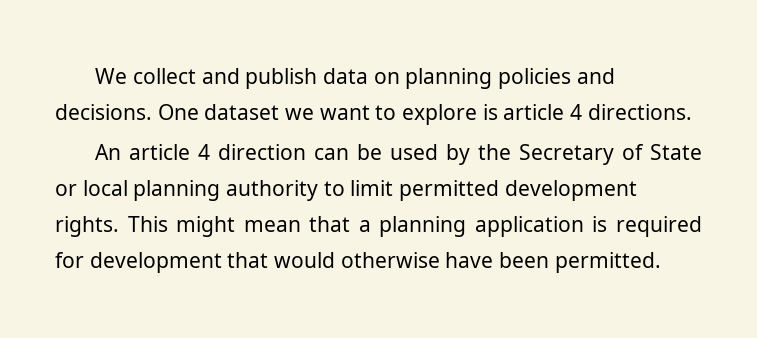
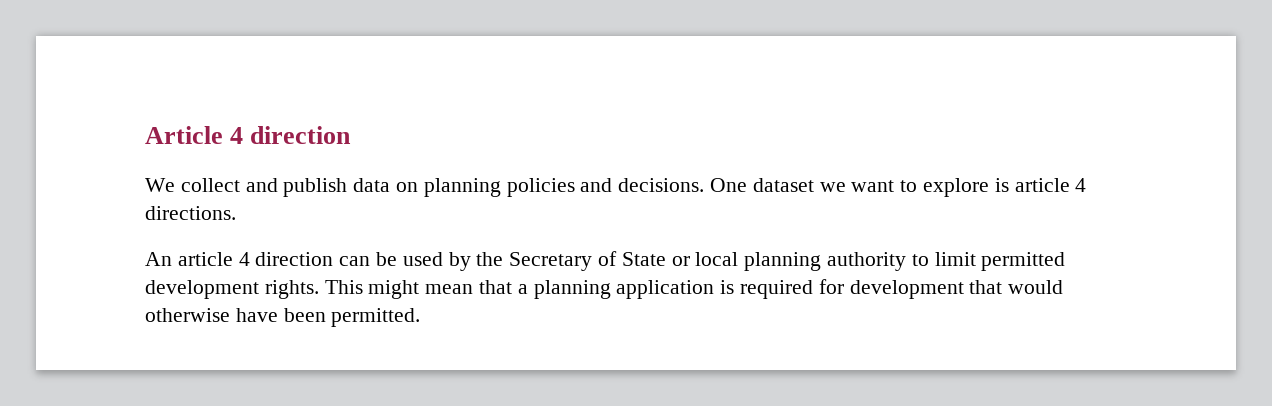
+ Article 4 direction

